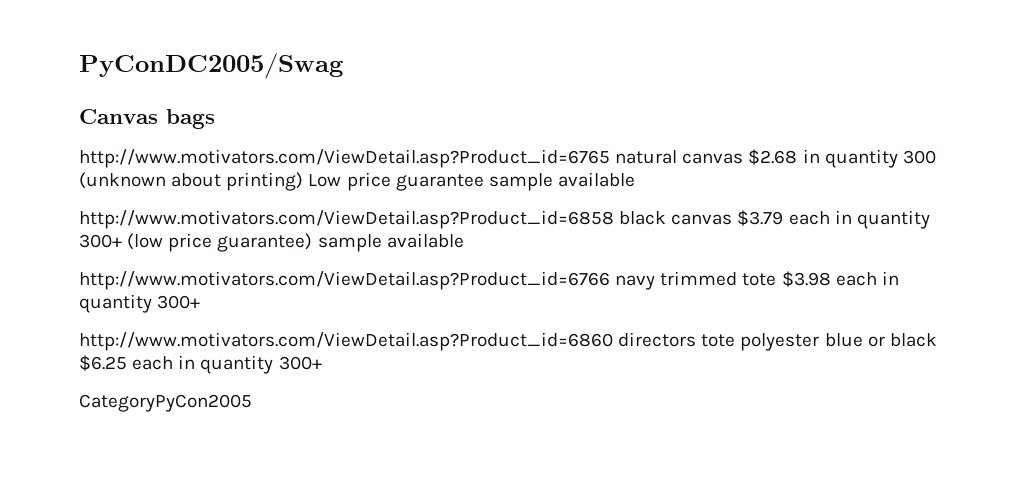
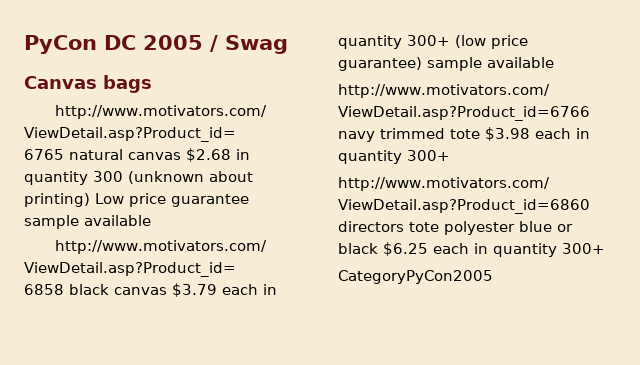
- PyConDC2005/Swag
+ PyCon DC 2005 / Swag

